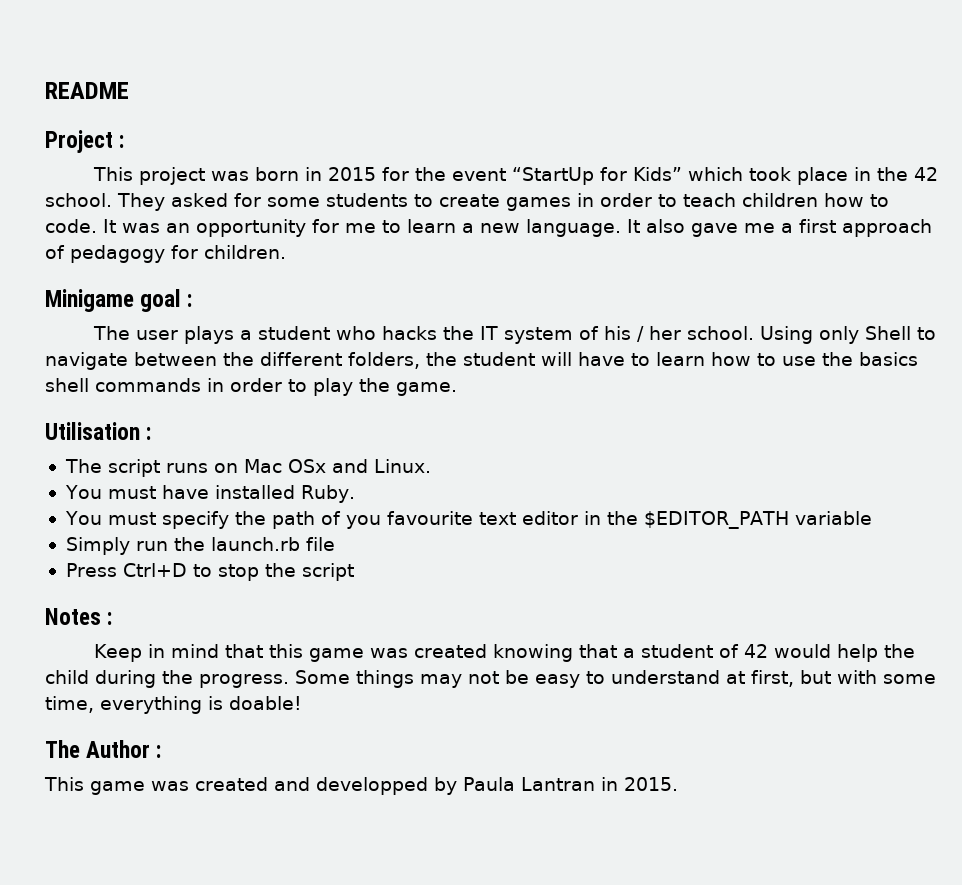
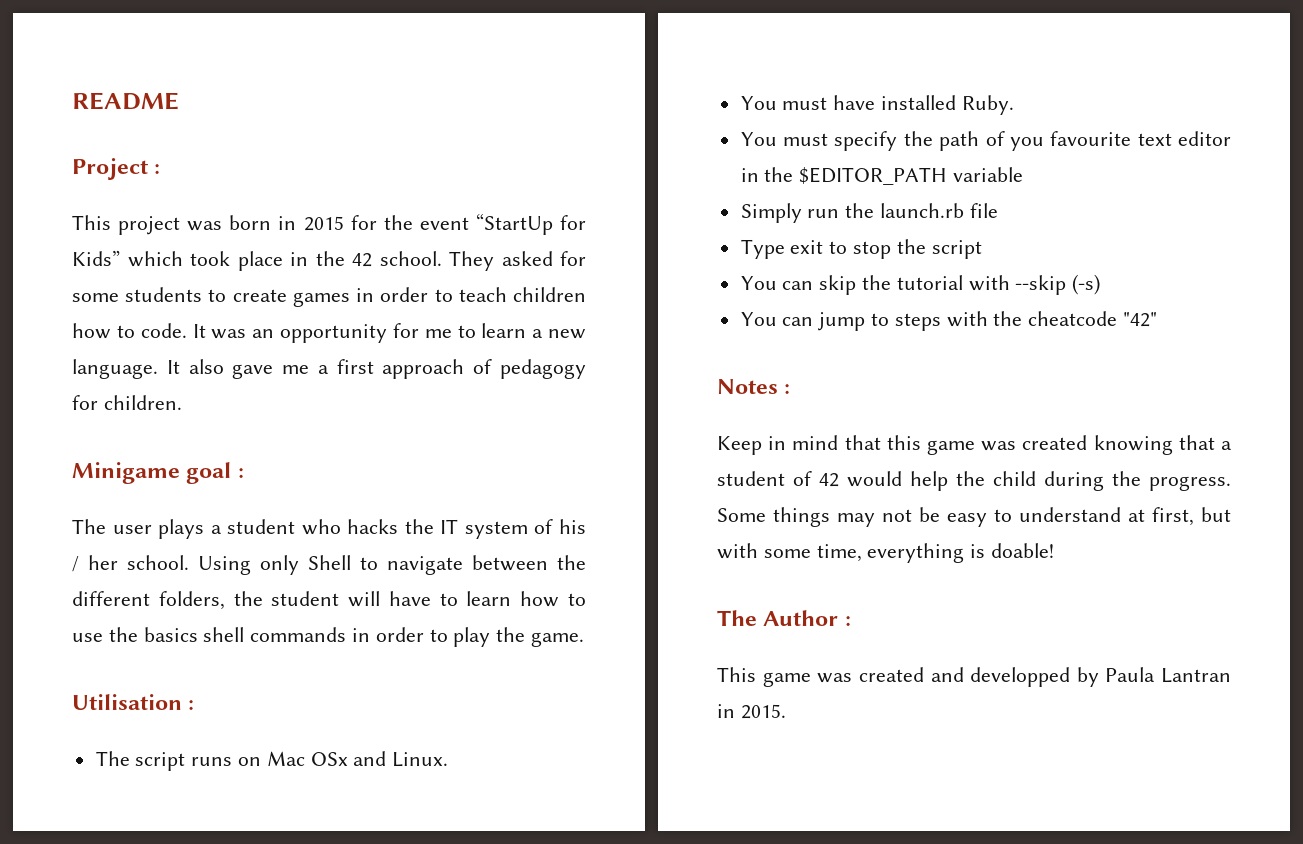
- Press Ctrl+D to stop the script
+ Type exit to stop the script
+ You can skip the tutorial with --skip (-s)
+ You can jump to steps with the cheatcode "42"

